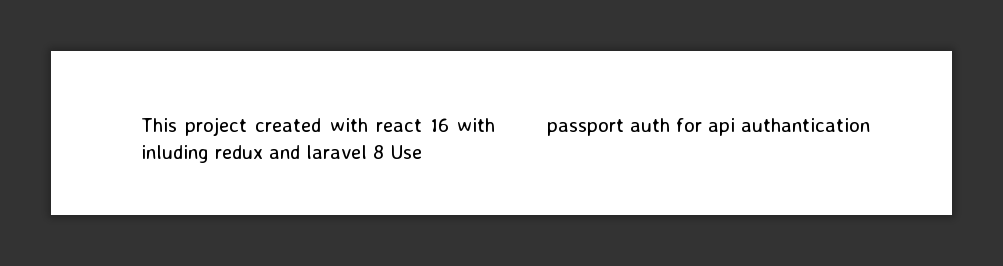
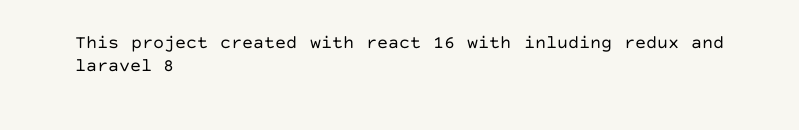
- This project created with react 16 with inluding redux and laravel 8 Use passport auth for api authantication
+ This project created with react 16 with inluding redux and laravel 8

